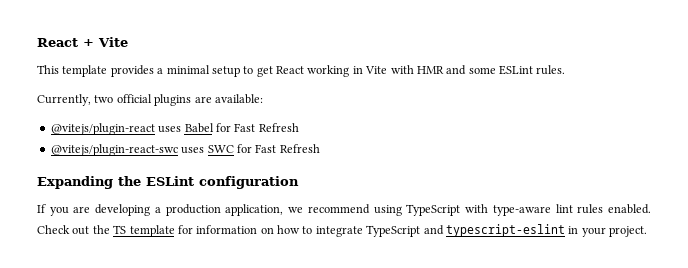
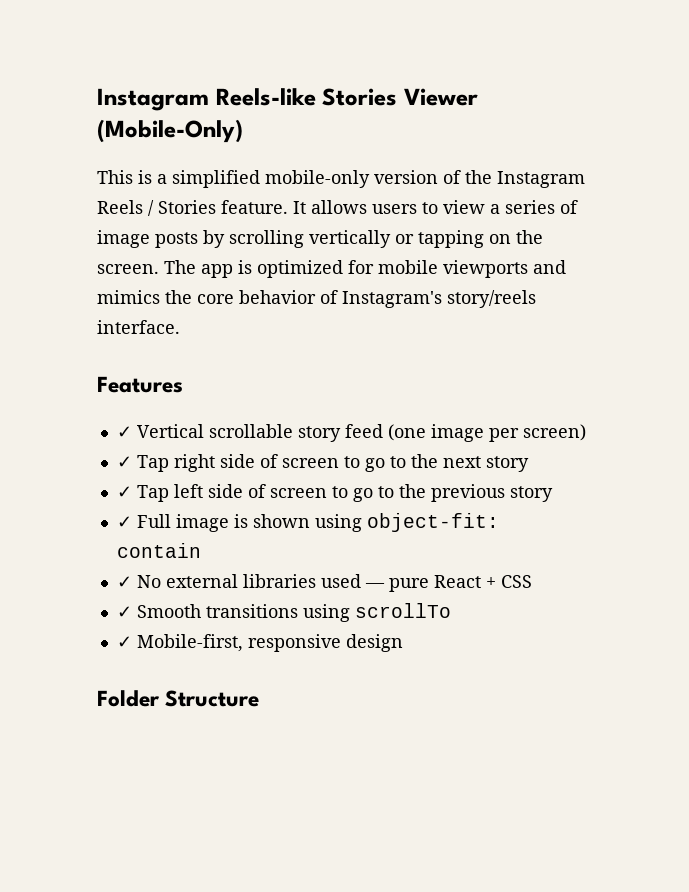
- React + Vite
- This template provides a minimal setup to get React working in Vite with HMR and some ESLint rules.
- Currently, two official plugins are available:
- @vitejs/plugin-react uses Babel for Fast Refresh
- @vitejs/plugin-react-swc uses SWC for Fast Refresh
- Expanding the ESLint configuration
- If you are developing a production application, we recommend using TypeScript with type-aware lint rules enabled. Check out the TS template for information on how to integrate TypeScript and typescript-eslint in your project.
+ Instagram Reels-like Stories Viewer (Mobile-Only)
+ This is a simplified mobile-only version of the Instagram Reels / Stories feature. It allows users to view a series of image posts by scrolling vertically or tapping on the screen. The app is optimized for mobile viewports and mimics the core behavior of Instagram's story/reels interface.
+ Features
+ ✓ Vertical scrollable story feed (one image per screen)
+ ✓ Tap right side of screen to go to the next story
+ ✓ Tap left side of screen to go to the previous story
+ ✓ Full image is shown using object-fit: contain
+ ✓ No external libraries used — pure React + CSS
+ ✓ Smooth transitions using scrollTo
+ ✓ Mobile-first, responsive design
+ Folder Structure

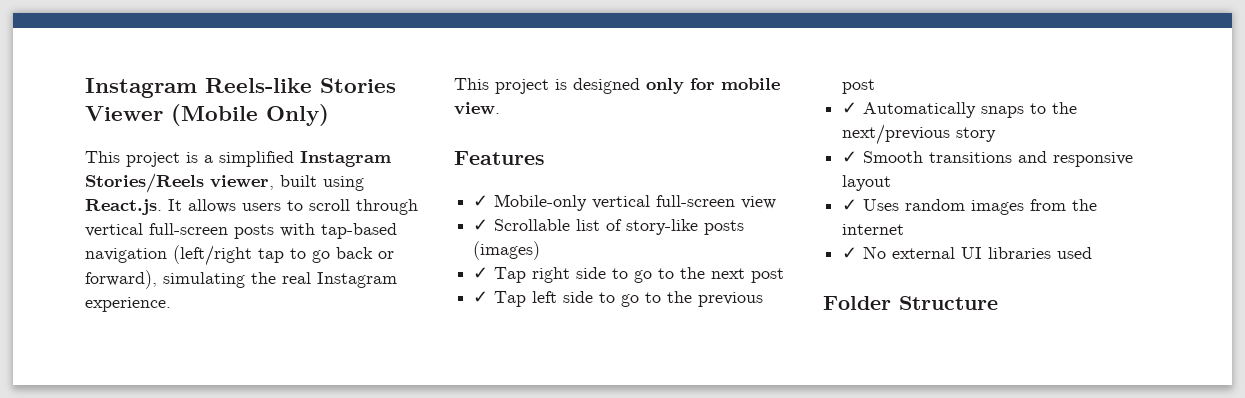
- Instagram Reels-like Stories Viewer (Mobile-Only)
- This is a simplified mobile-only version of the Instagram Reels / Stories feature. It allows users to view a series of image posts by scrolling vertically or tapping on the screen. The app is optimized for mobile viewports and mimics the core behavior of Instagram's story/reels interface.
+ Instagram Reels-like Stories Viewer (Mobile Only)
+ This project is a simplified Instagram Stories/Reels viewer, built using React.js. It allows users to scroll through vertical full-screen posts with tap-based navigation (left/right tap to go back or forward), simulating the real Instagram experience.
+ This project is designed only for mobile view.
  Features
- ✓ Vertical scrollable story feed (one image per screen)
+ ✓ Mobile-only vertical full-screen view
+ ✓ Scrollable list of story-like posts (images)
- ✓ Tap right side of screen to go to the next story
+ ✓ Tap right side to go to the next post
- ✓ Tap left side of screen to go to the previous story
- ✓ Full image is shown using object-fit: contain
+ ✓ Tap left side to go to the previous post
+ ✓ Automatically snaps to the next/previous story
+ ✓ Smooth transitions and responsive layout
+ ✓ Uses random images from the internet
- ✓ No external libraries used — pure React + CSS
- ✓ Smooth transitions using scrollTo
- ✓ Mobile-first, responsive design
+ ✓ No external UI libraries used

